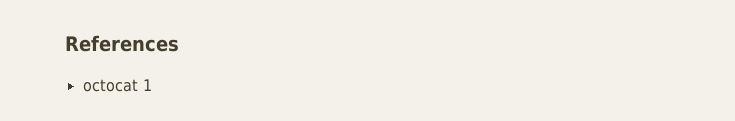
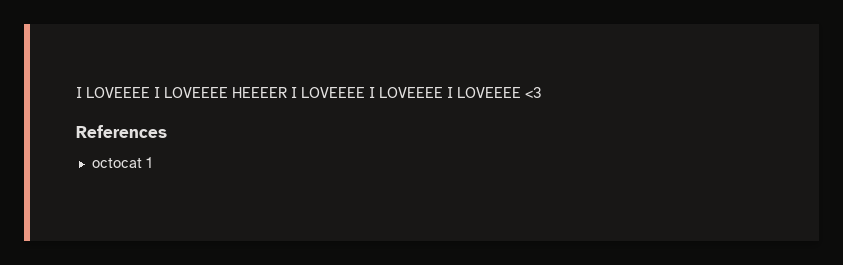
+ I LOVEEEE I LOVEEEE HEEEER I LOVEEEE I LOVEEEE I LOVEEEE <3

